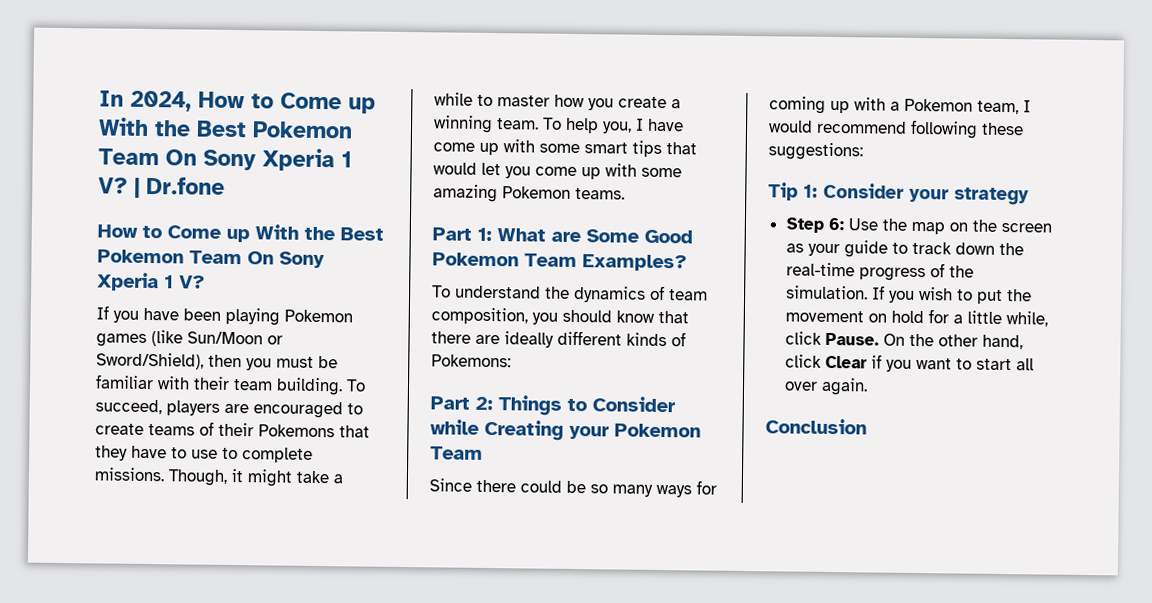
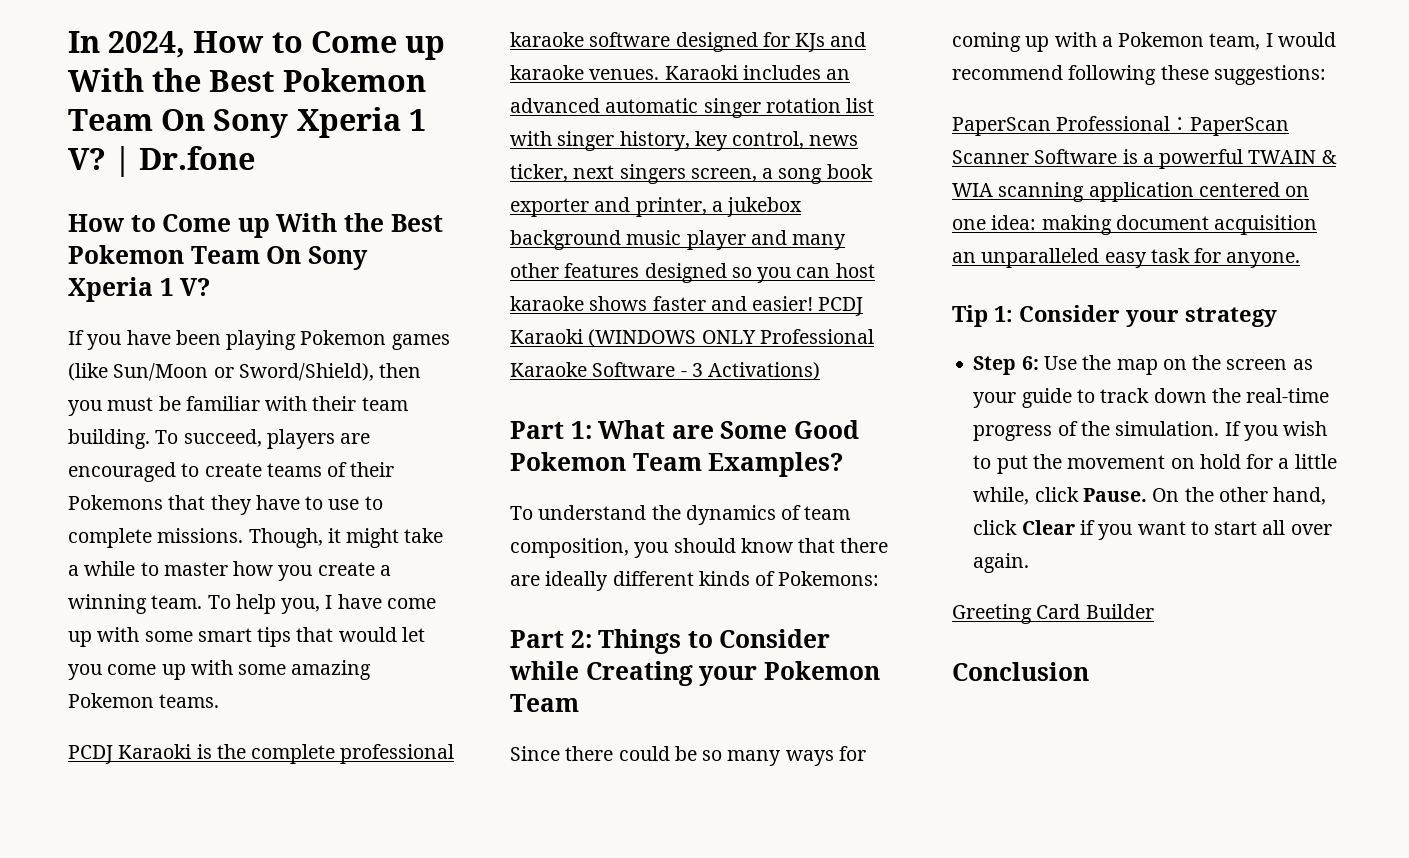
+ PCDJ Karaoki is the complete professional karaoke software designed for KJs and karaoke venues. Karaoki includes an advanced automatic singer rotation list with singer history, key control, news ticker, next singers screen, a song book exporter and printer, a jukebox background music player and many other features designed so you can host karaoke shows faster and easier! PCDJ Karaoki (WINDOWS ONLY Professional Karaoke Software - 3 Activations)
+ PaperScan Professional：PaperScan Scanner Software is a powerful TWAIN & WIA scanning application centered on one idea: making document acquisition an unparalleled easy task for anyone.
+ Greeting Card Builder

